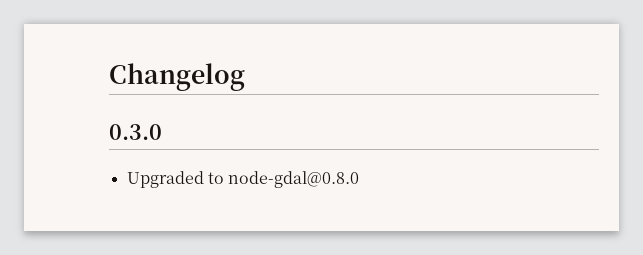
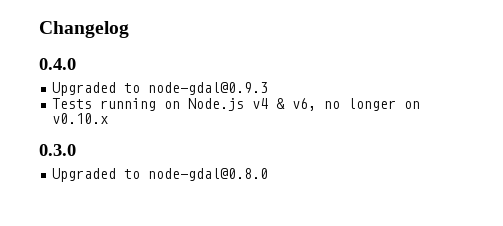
+ 0.4.0
+ Upgraded to node-gdal@0.9.3
+ Tests running on Node.js v4 & v6, no longer on v0.10.x

